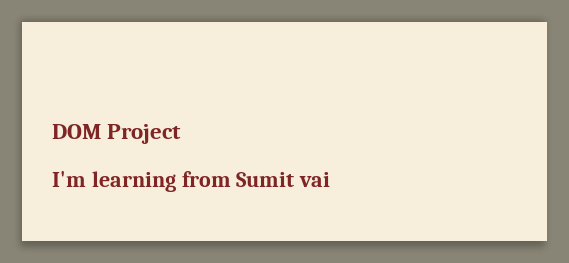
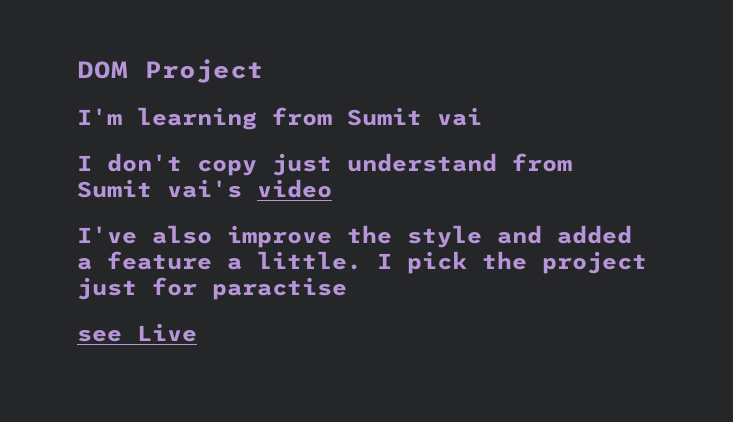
+ I don't copy just understand from Sumit vai's video
+ I've also improve the style and added a feature a little. I pick the project just for paractise
+ see Live

